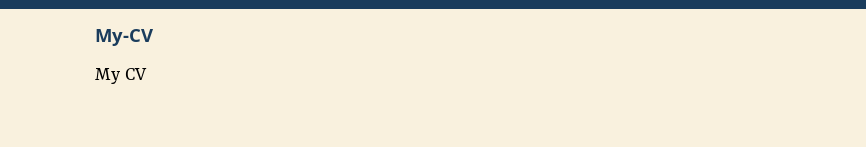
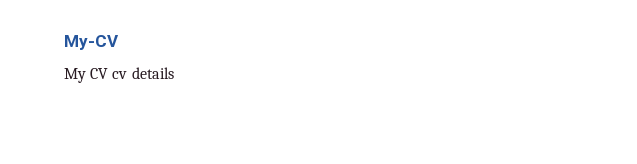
- My CV
+ My CV cv details

